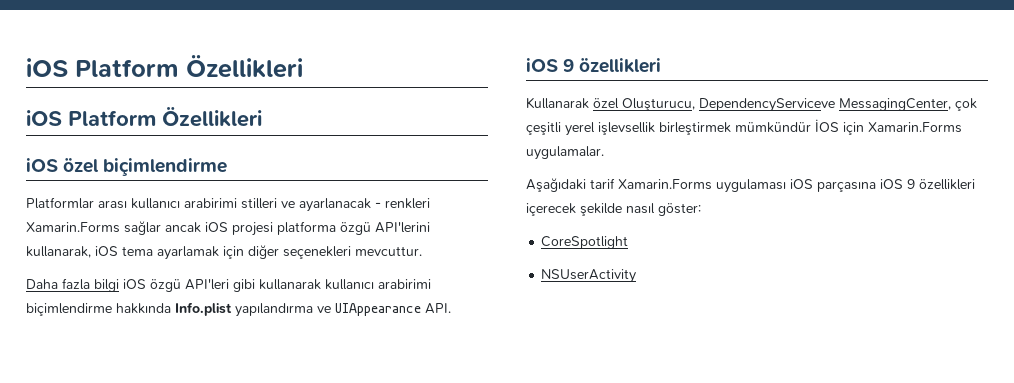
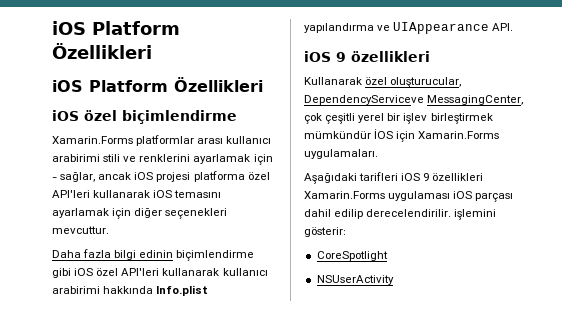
- Platformlar arası kullanıcı arabirimi stilleri ve ayarlanacak - renkleri Xamarin.Forms sağlar ancak iOS projesi platforma özgü API'lerini kullanarak, iOS tema ayarlamak için diğer seçenekleri mevcuttur.
+ Xamarin.Forms platformlar arası kullanıcı arabirimi stili ve renklerini ayarlamak için - sağlar, ancak iOS projesi platforma özel API'leri kullanarak iOS temasını ayarlamak için diğer seçenekleri mevcuttur.
- Daha fazla bilgi iOS özgü API'leri gibi kullanarak kullanıcı arabirimi biçimlendirme hakkında Info.plist yapılandırma ve UIAppearance API.
+ Daha fazla bilgi edinin biçimlendirme gibi iOS özel API'leri kullanarak kullanıcı arabirimi hakkında Info.plist yapılandırma ve UIAppearance API.
- Kullanarak özel Oluşturucu, DependencyServiceve MessagingCenter, çok çeşitli yerel işlevsellik birleştirmek mümkündür İOS için Xamarin.Forms uygulamalar.
+ Kullanarak özel oluşturucular, DependencyServiceve MessagingCenter, çok çeşitli yerel bir işlev birleştirmek mümkündür İOS için Xamarin.Forms uygulamaları.
- Aşağıdaki tarif Xamarin.Forms uygulaması iOS parçasına iOS 9 özellikleri içerecek şekilde nasıl göster:
+ Aşağıdaki tarifleri iOS 9 özellikleri Xamarin.Forms uygulaması iOS parçası dahil edilip derecelendirilir. işlemini gösterir:

